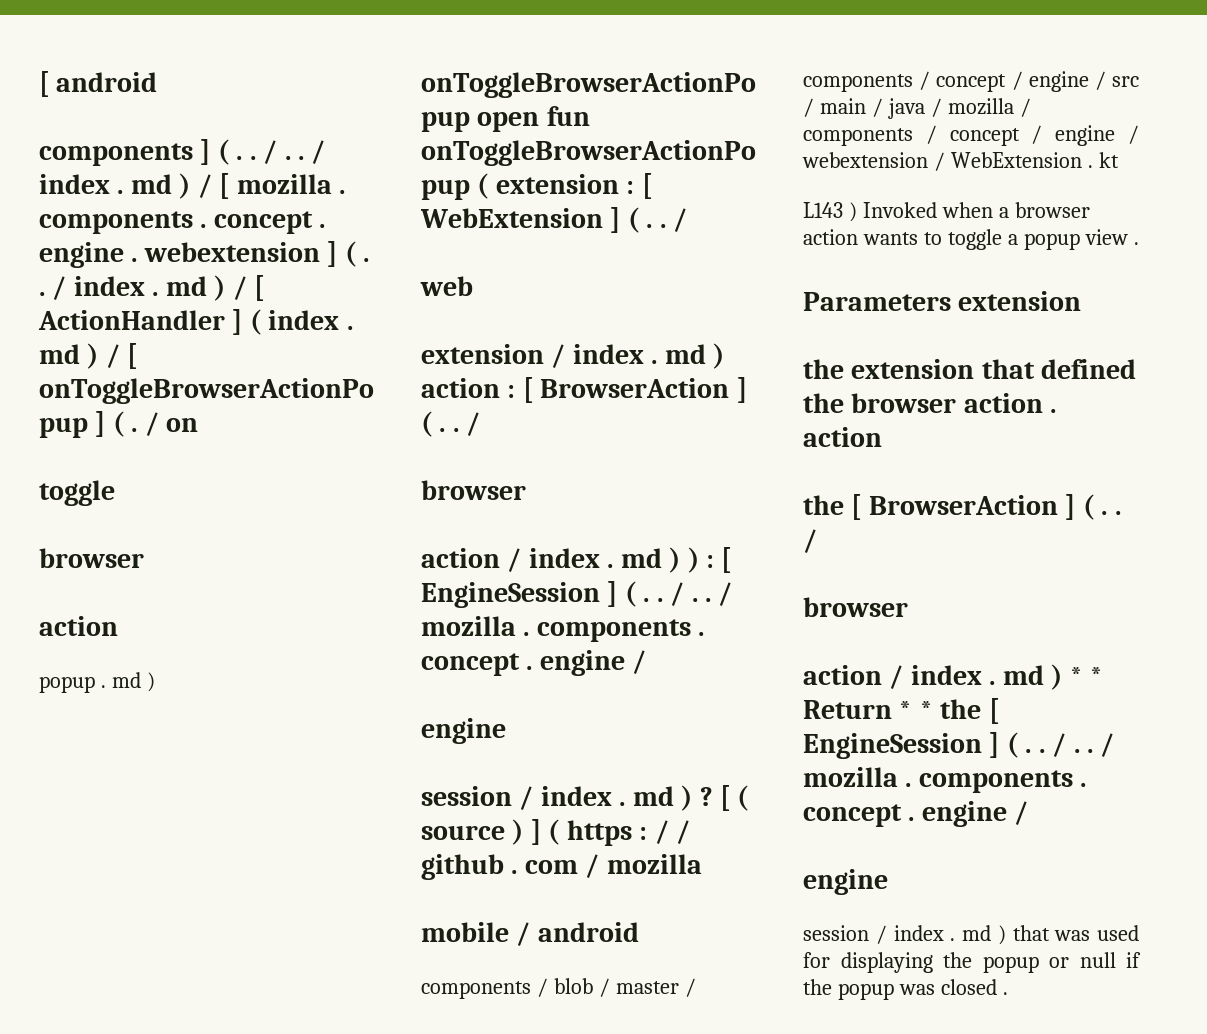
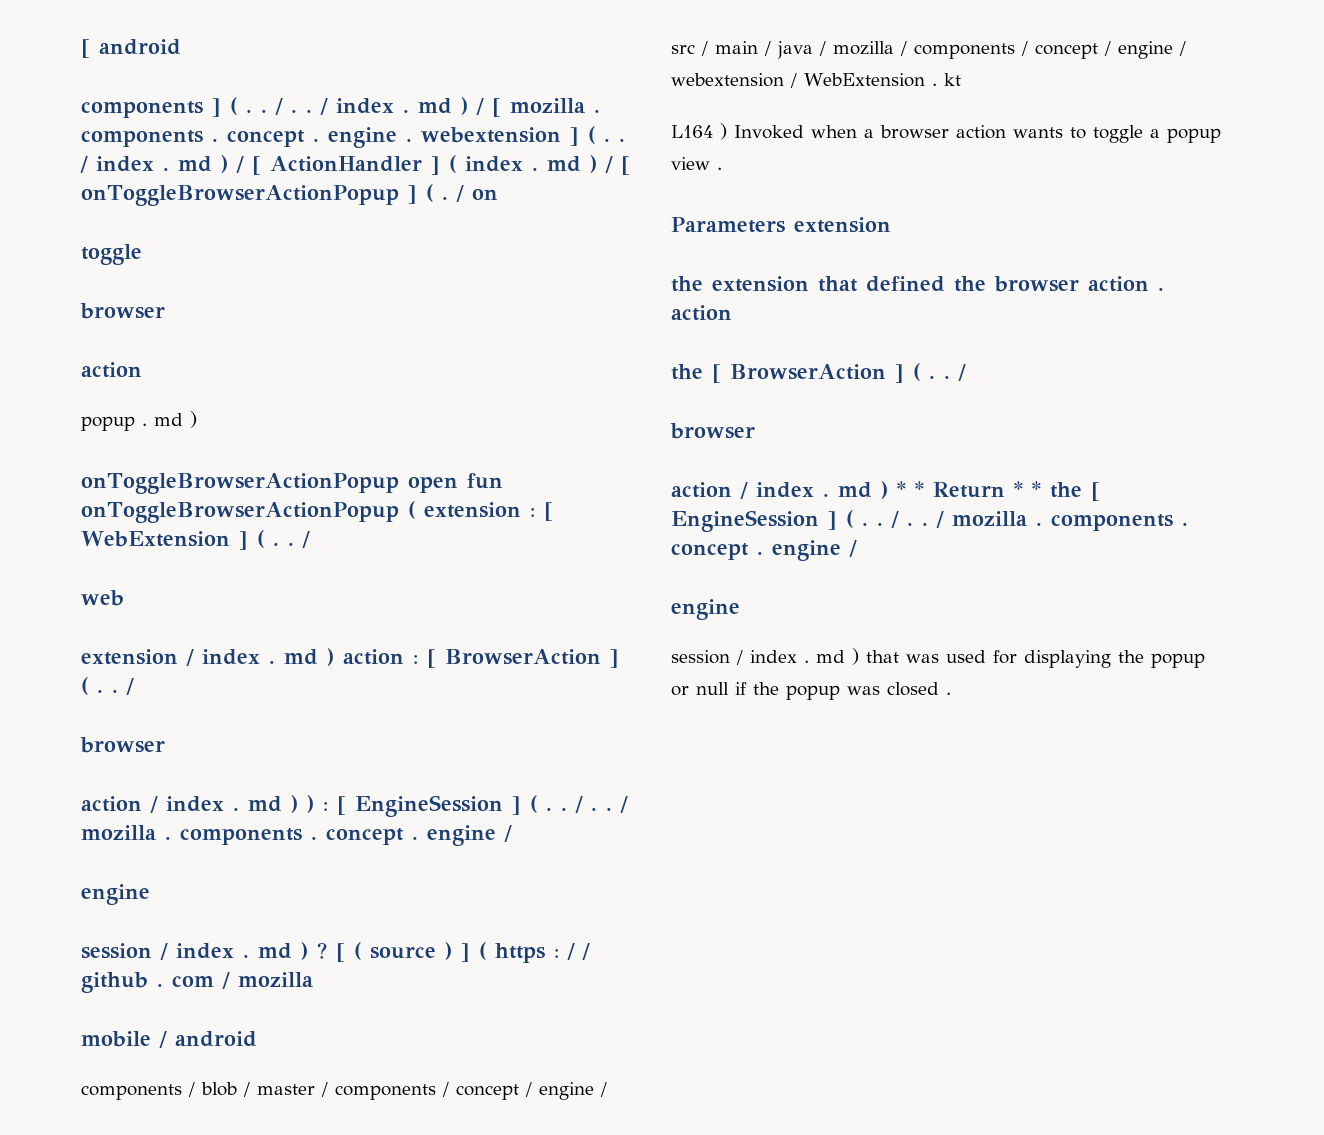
- L143 ) Invoked when a browser action wants to toggle a popup view .
+ L164 ) Invoked when a browser action wants to toggle a popup view .

